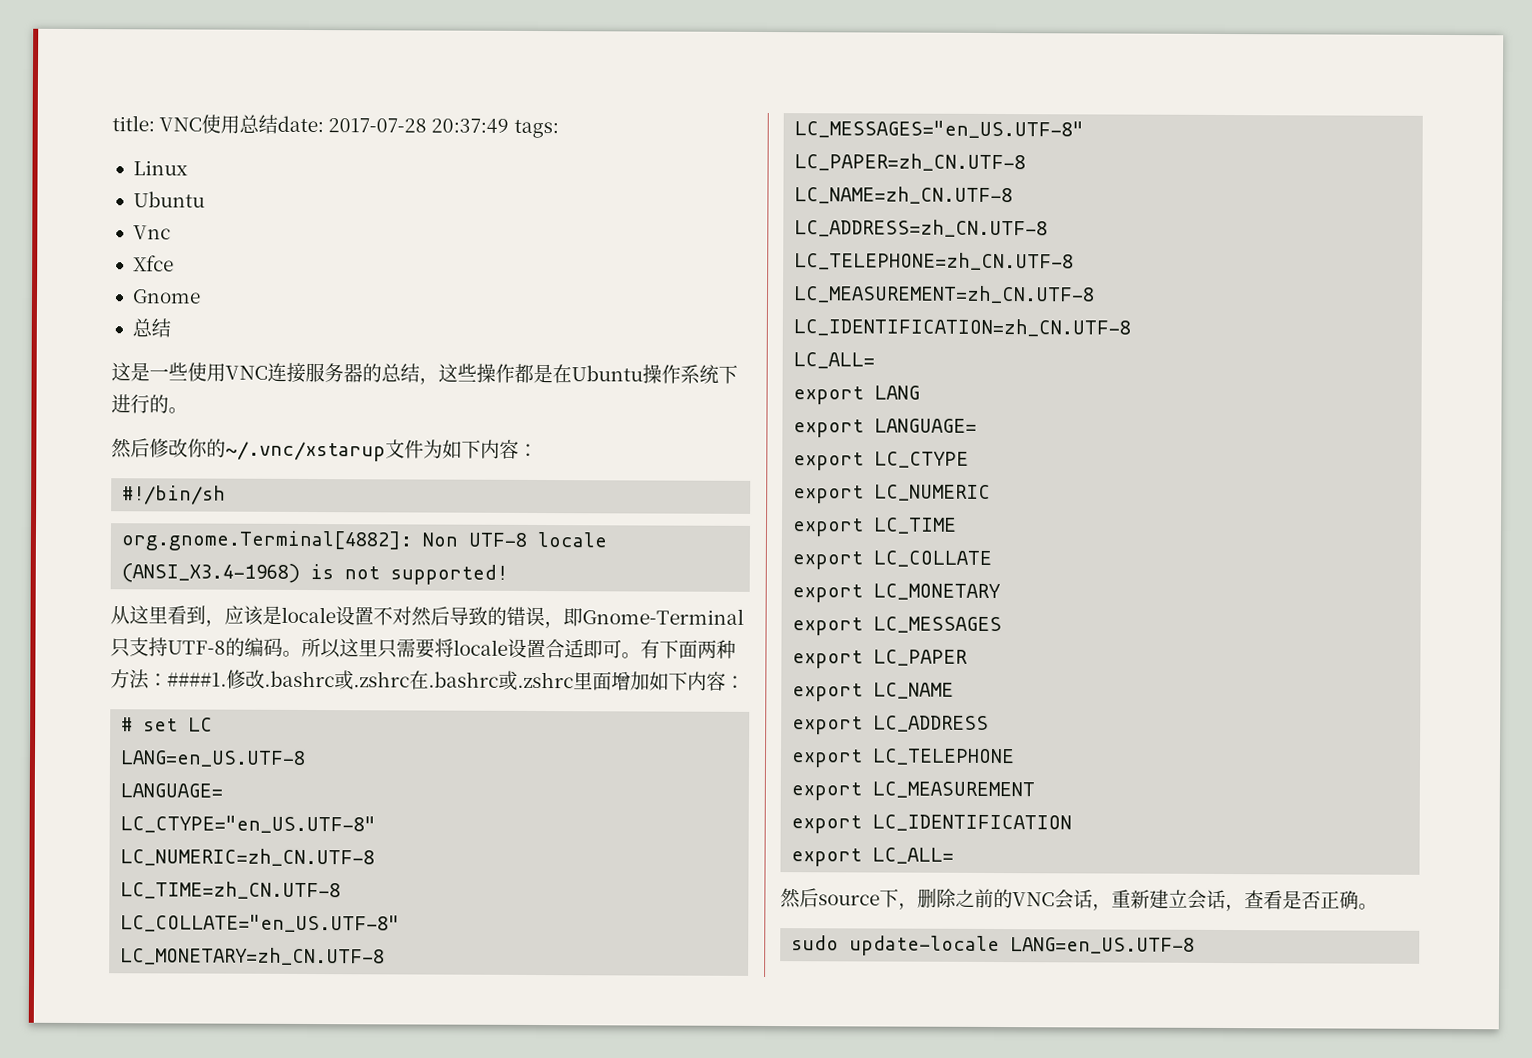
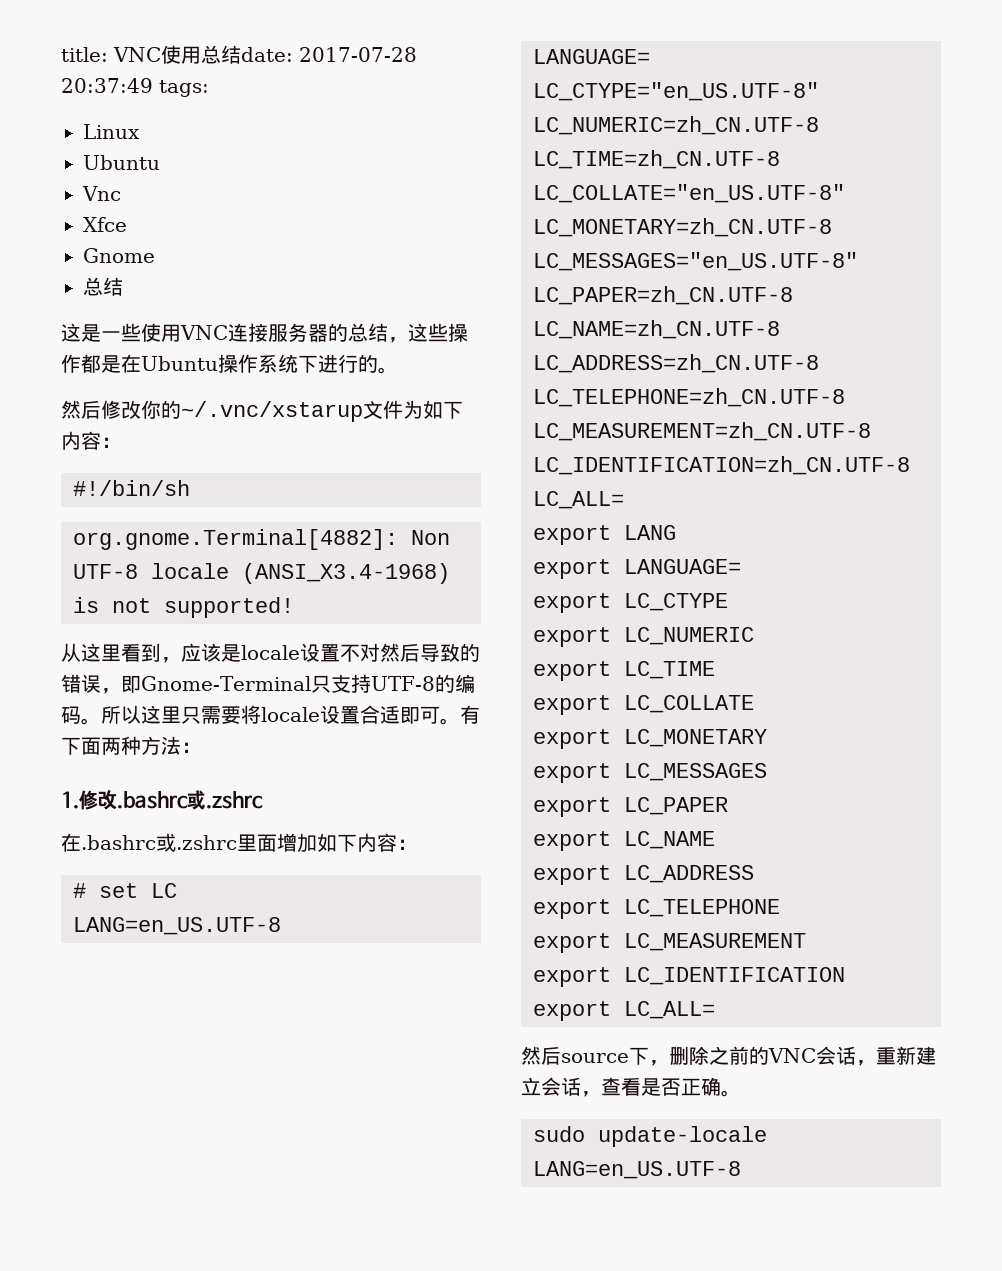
- 有下面两种方法：####1.修改.bashrc或.zshrc在.bashrc或.zshrc里面增加如下内容：
+ 有下面两种方法：
+ 1.修改.bashrc或.zshrc
+ 在.bashrc或.zshrc里面增加如下内容：

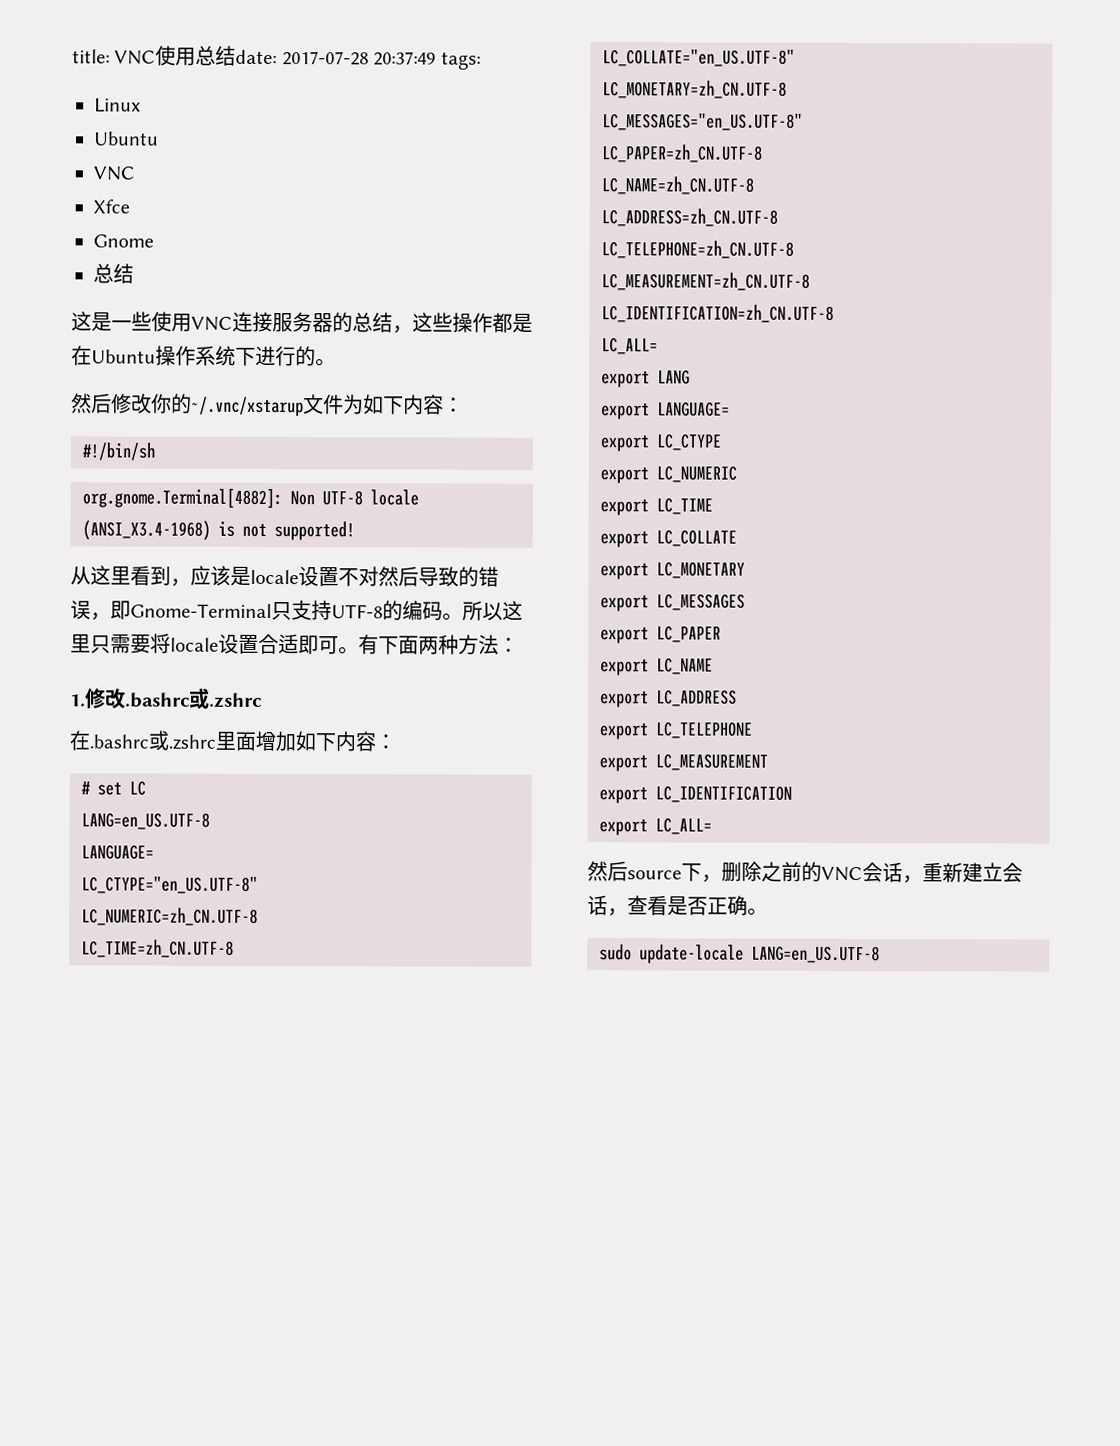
  Linux
  Ubuntu
- Vnc
+ VNC

